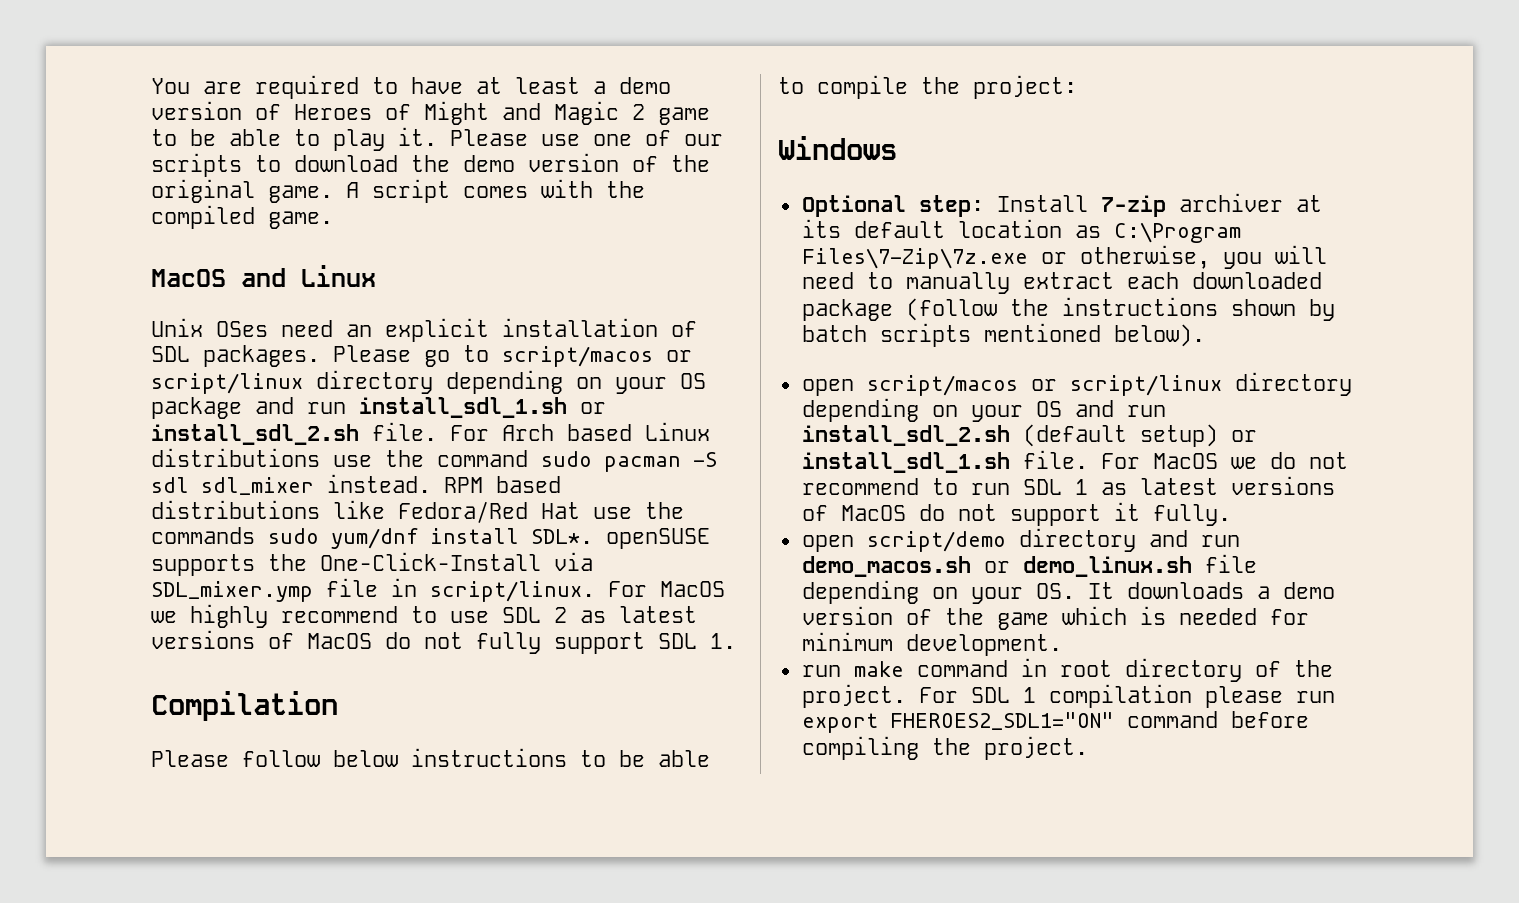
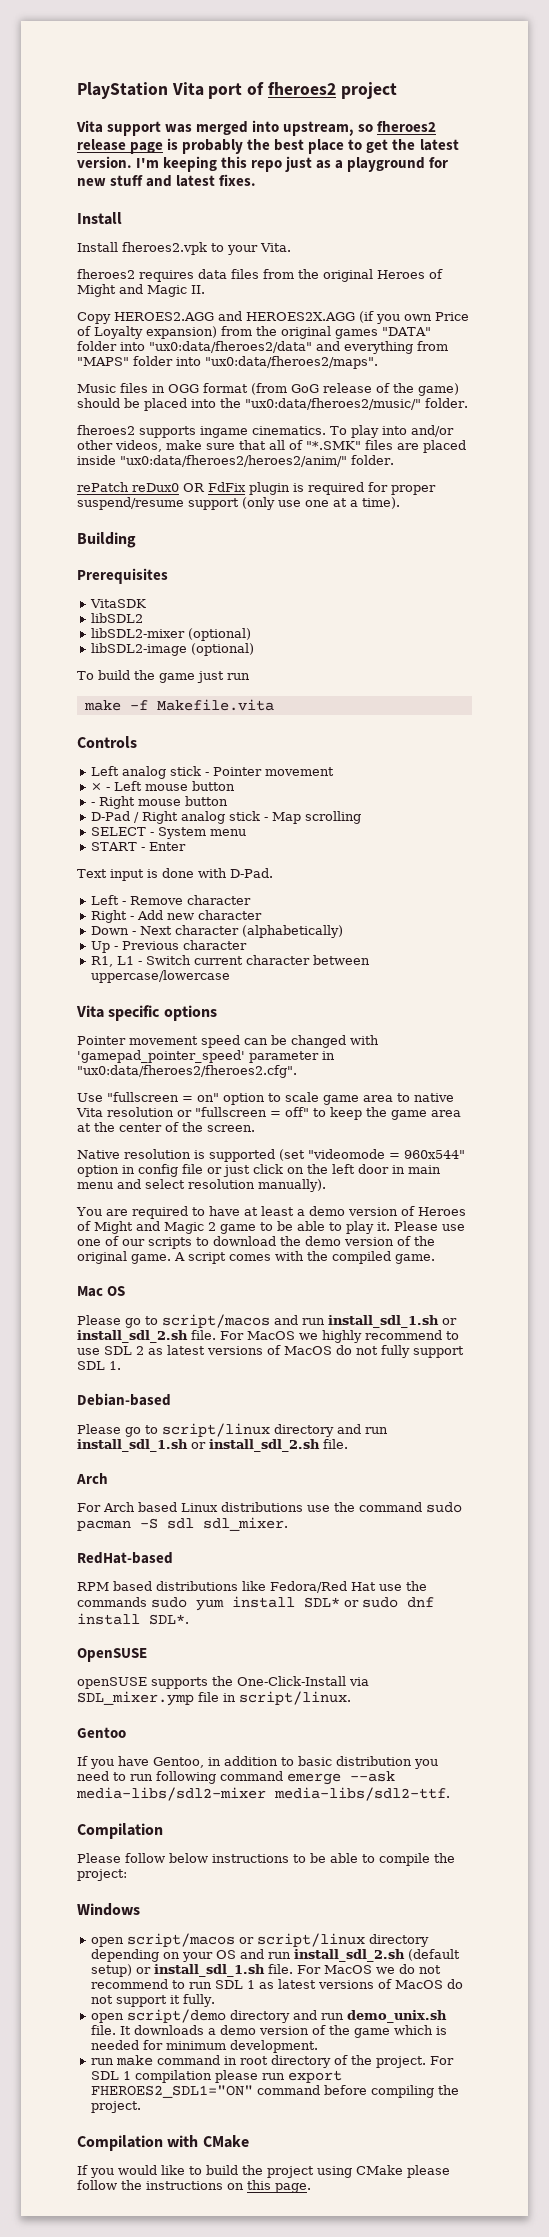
+ PlayStation Vita port of fheroes2 project
+ Vita support was merged into upstream, so fheroes2 release page is probably the best place to get the latest version. I'm keeping this repo just as a playground for new stuff and latest fixes.
+ Install
+ Install fheroes2.vpk to your Vita.
+ fheroes2 requires data files from the original Heroes of Might and Magic II.
+ Copy HEROES2.AGG and HEROES2X.AGG (if you own Price of Loyalty expansion) from the original games "DATA" folder into "ux0:data/fheroes2/data" and everything from "MAPS" folder into "ux0:data/fheroes2/maps".
+ Music files in OGG format (from GoG release of the game) should be placed into the "ux0:data/fheroes2/music/" folder.
+ fheroes2 supports ingame cinematics. To play into and/or other videos, make sure that all of "*.SMK" files are placed inside "ux0:data/fheroes2/heroes2/anim/" folder.
+ rePatch reDux0 OR FdFix plugin is required for proper suspend/resume support (only use one at a time).
+ Building
+ Prerequisites
+ VitaSDK
+ libSDL2
+ libSDL2-mixer (optional)
+ libSDL2-image (optional)
+ To build the game just run
+ make -f Makefile.vita
+ Controls
+ Left analog stick - Pointer movement
+ × - Left mouse button
+ - Right mouse button
+ D-Pad / Right analog stick - Map scrolling
+ SELECT - System menu
+ START - Enter
+ Text input is done with D-Pad.
+ Left - Remove character
+ Right - Add new character
+ Down - Next character (alphabetically)
+ Up - Previous character
+ R1, L1 - Switch current character between uppercase/lowercase
+ Vita specific options
+ Pointer movement speed can be changed with 'gamepad_pointer_speed' parameter in "ux0:data/fheroes2/fheroes2.cfg".
+ Use "fullscreen = on" option to scale game area to native Vita resolution or "fullscreen = off" to keep the game area at the center of the screen.
+ Native resolution is supported (set "videomode = 960x544" option in config file or just click on the left door in main menu and select resolution manually).
- MacOS and Linux
- Unix OSes need an explicit installation of SDL packages. Please go to script/macos or script/linux directory depending on your OS package and run install_sdl_1.sh or install_sdl_2.sh file.
+ Mac OS
+ Please go to script/macos and run install_sdl_1.sh or install_sdl_2.sh file.
- For Arch based Linux distributions use the command sudo pacman -S sdl sdl_mixer instead. RPM based distributions like Fedora/Red Hat use the commands sudo yum/dnf install SDL*. openSUSE supports the One-Click-Install via SDL_mixer.ymp file in script/linux. For MacOS we highly recommend to use SDL 2 as latest versions of MacOS do not fully support SDL 1.
+ For MacOS we highly recommend to use SDL 2 as latest versions of MacOS do not fully support SDL 1.
+ Debian-based
+ Please go to script/linux directory and run install_sdl_1.sh or install_sdl_2.sh file.
+ Arch
+ For Arch based Linux distributions use the command sudo pacman -S sdl sdl_mixer.
+ RedHat-based
+ RPM based distributions like Fedora/Red Hat use the commands sudo yum install SDL* or sudo dnf install SDL*.
+ OpenSUSE
+ openSUSE supports the One-Click-Install via SDL_mixer.ymp file in script/linux.
+ Gentoo
+ If you have Gentoo, in addition to basic distribution you need to run following command emerge --ask media-libs/sdl2-mixer media-libs/sdl2-ttf.
- Optional step: Install 7-zip archiver at its default location as C:\Program Files\7-Zip\7z.exe or otherwise, you will need to manually extract each downloaded package (follow the instructions shown by batch scripts mentioned below).
- open script/demo directory and run demo_macos.sh or demo_linux.sh file depending on your OS. It downloads a demo version of the game which is needed for minimum development.
+ open script/demo directory and run demo_unix.sh file. It downloads a demo version of the game which is needed for minimum development.
+ Compilation with CMake
+ If you would like to build the project using CMake please follow the instructions on this page.

